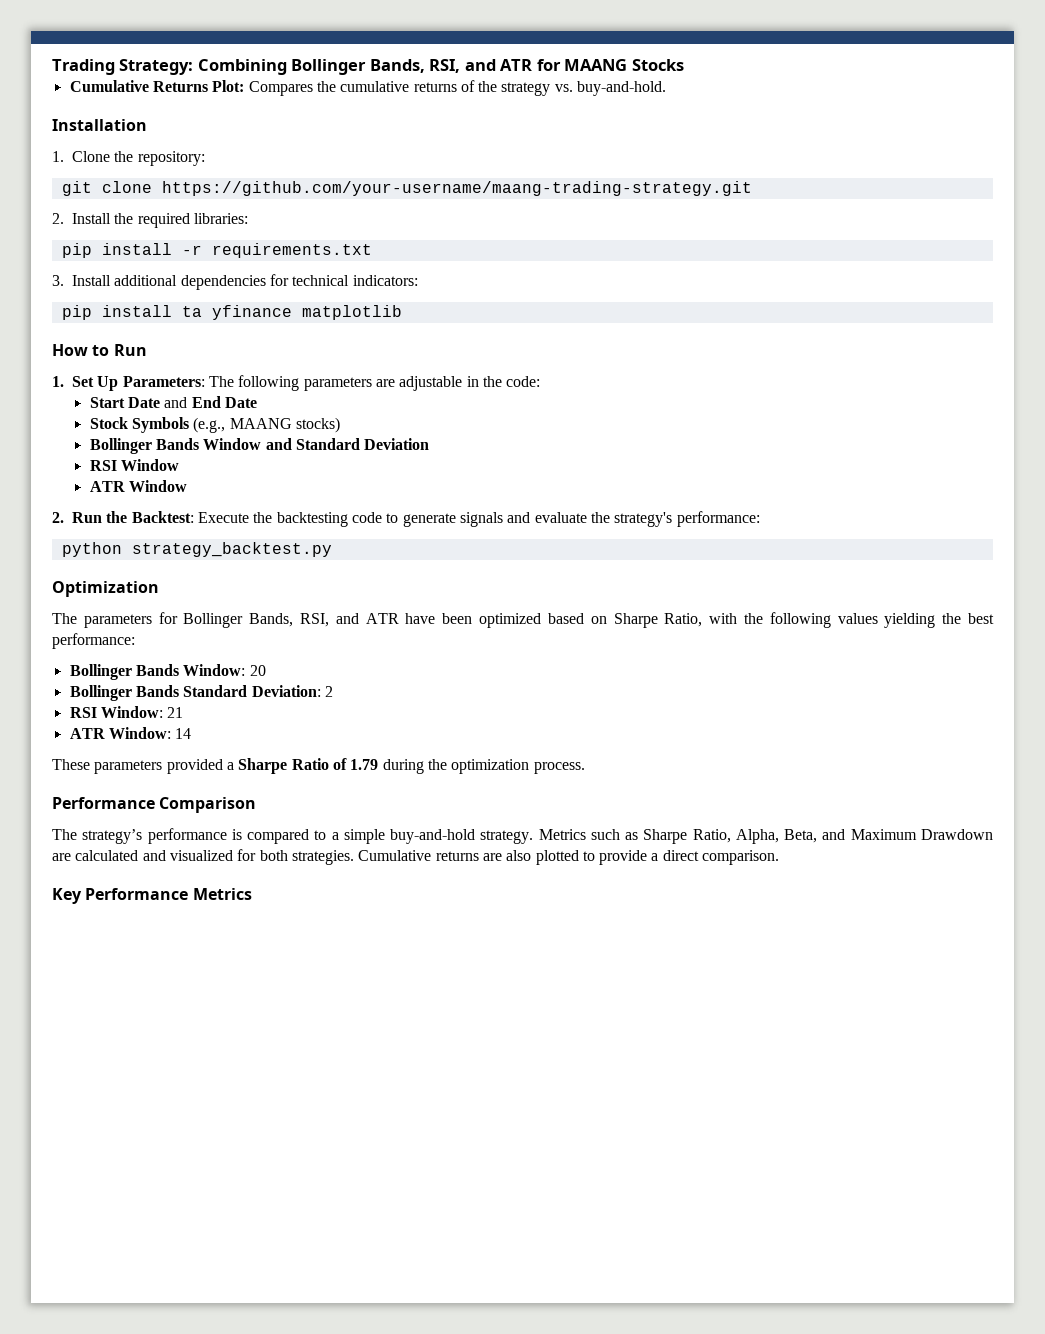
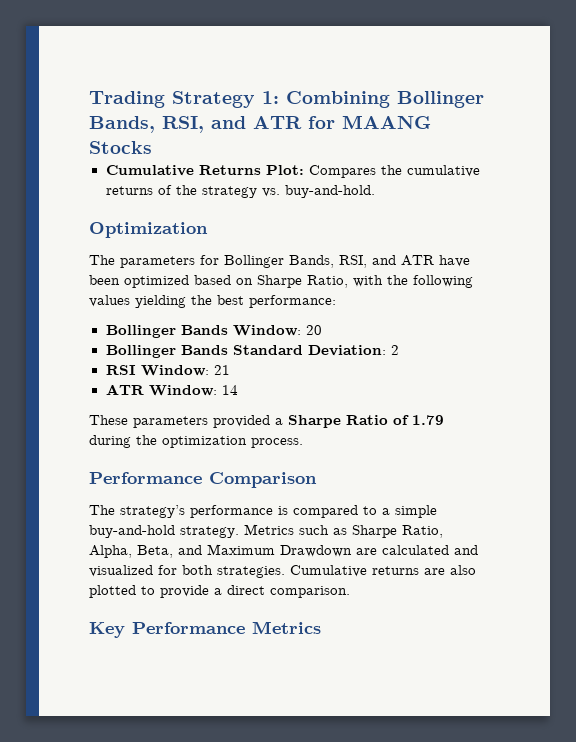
- Trading Strategy: Combining Bollinger Bands, RSI, and ATR for MAANG Stocks
+ Trading Strategy 1: Combining Bollinger Bands, RSI, and ATR for MAANG Stocks
- Installation
- 1. Clone the repository:
- git clone https://github.com/your-username/maang-trading-strategy.git
- 2. Install the required libraries:
- pip install -r requirements.txt
- 3. Install additional dependencies for technical indicators:
- pip install ta yfinance matplotlib
- How to Run
- 1. Set Up Parameters: The following parameters are adjustable in the code:
- Start Date and End Date
- Stock Symbols (e.g., MAANG stocks)
- Bollinger Bands Window and Standard Deviation
- RSI Window
- ATR Window
- 2. Run the Backtest: Execute the backtesting code to generate signals and evaluate the strategy's performance:
- python strategy_backtest.py

